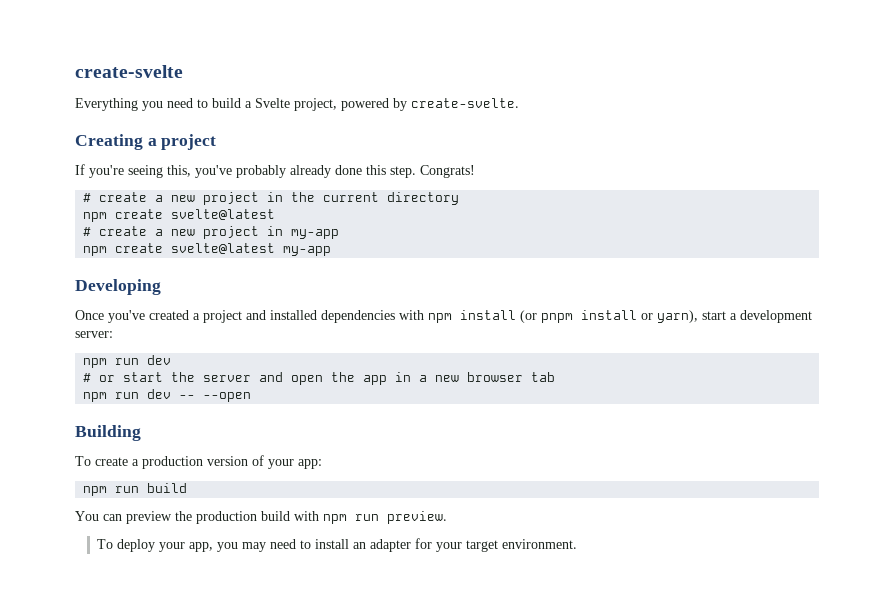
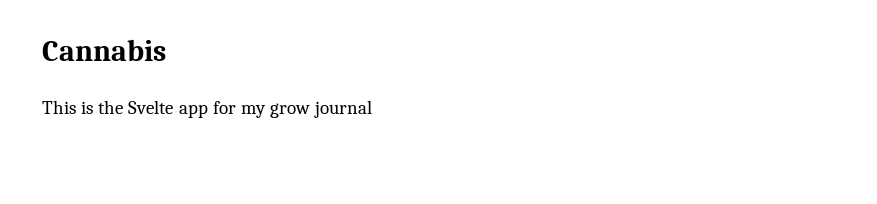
- create-svelte
- Everything you need to build a Svelte project, powered by create-svelte.
- Creating a project
- If you're seeing this, you've probably already done this step. Congrats!
- # create a new project in the current directory
- npm create svelte@latest
- # create a new project in my-app
- npm create svelte@latest my-app
- Developing
- Once you've created a project and installed dependencies with npm install (or pnpm install or yarn), start a development server:
- npm run dev
- # or start the server and open the app in a new browser tab
- npm run dev -- --open
- Building
- To create a production version of your app:
- npm run build
- You can preview the production build with npm run preview.
- To deploy your app, you may need to install an adapter for your target environment.
+ Cannabis
+ This is the Svelte app for my grow journal

